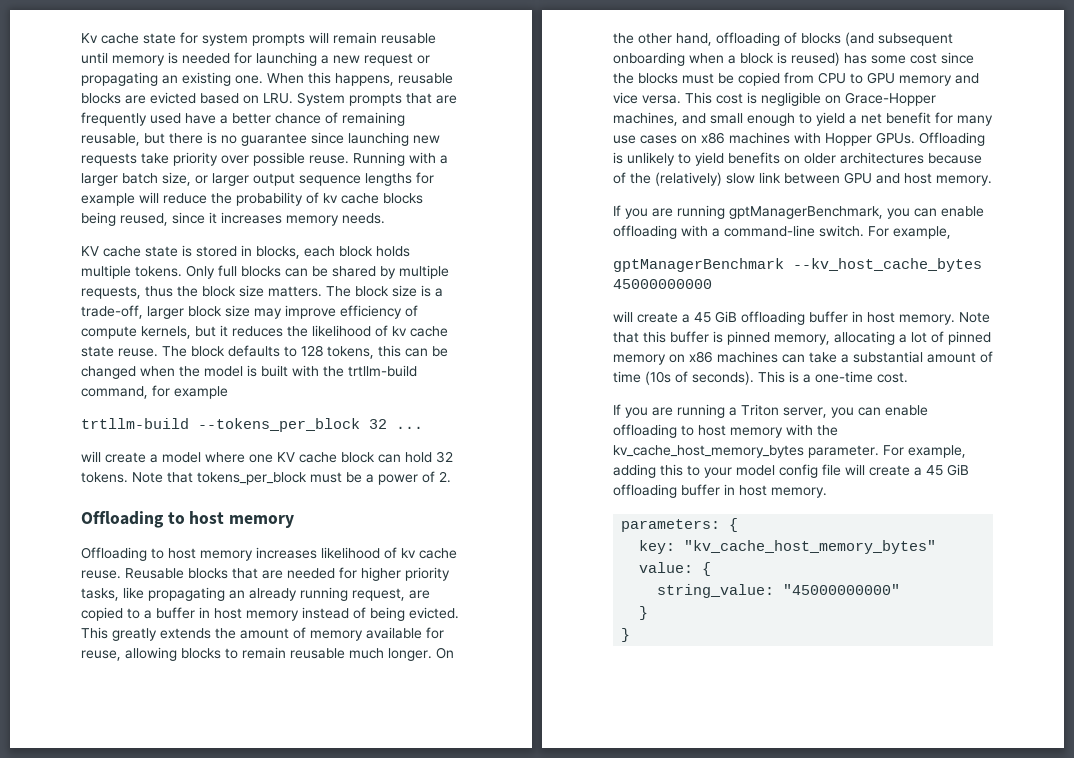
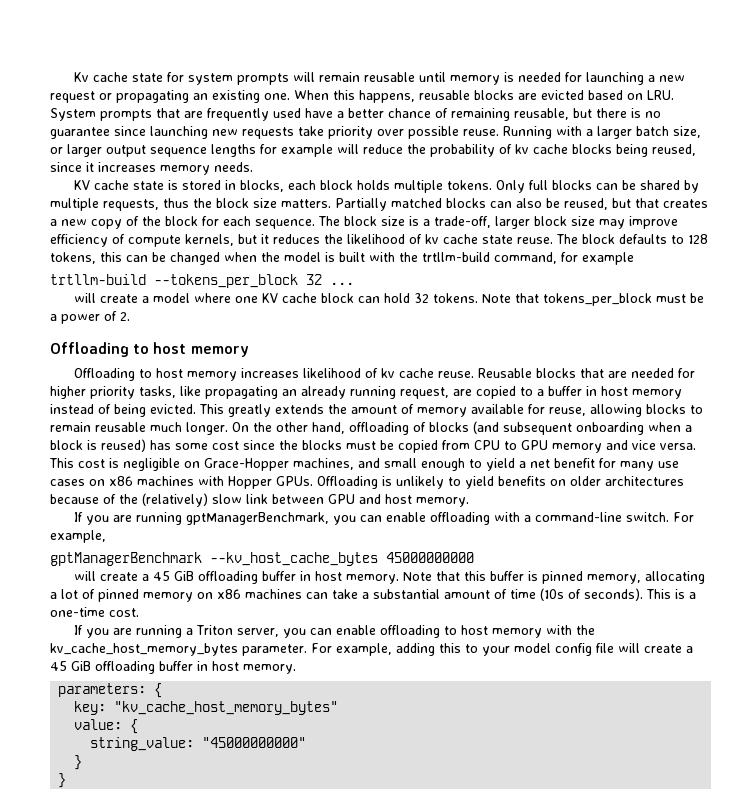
+ Partially matched blocks can also be reused, but that creates a new copy of the block for each sequence.

